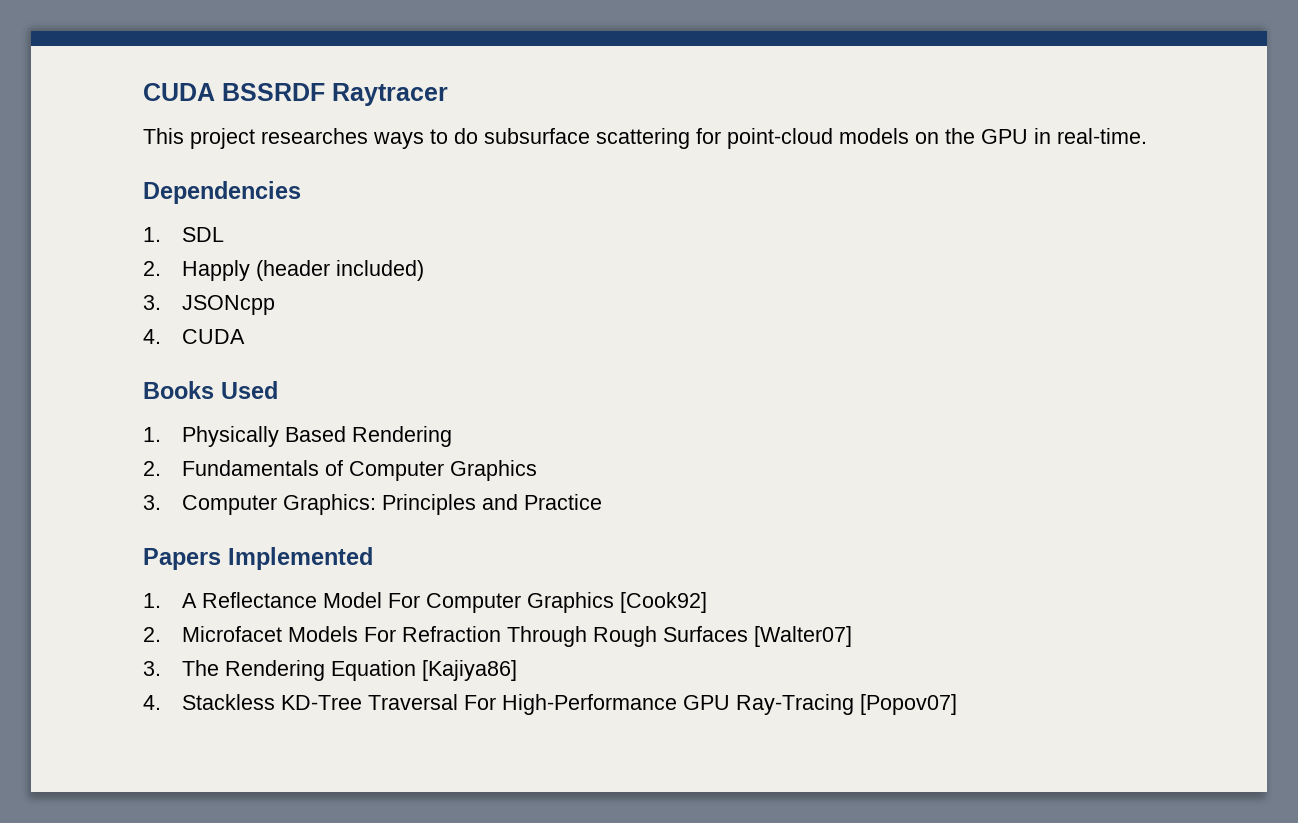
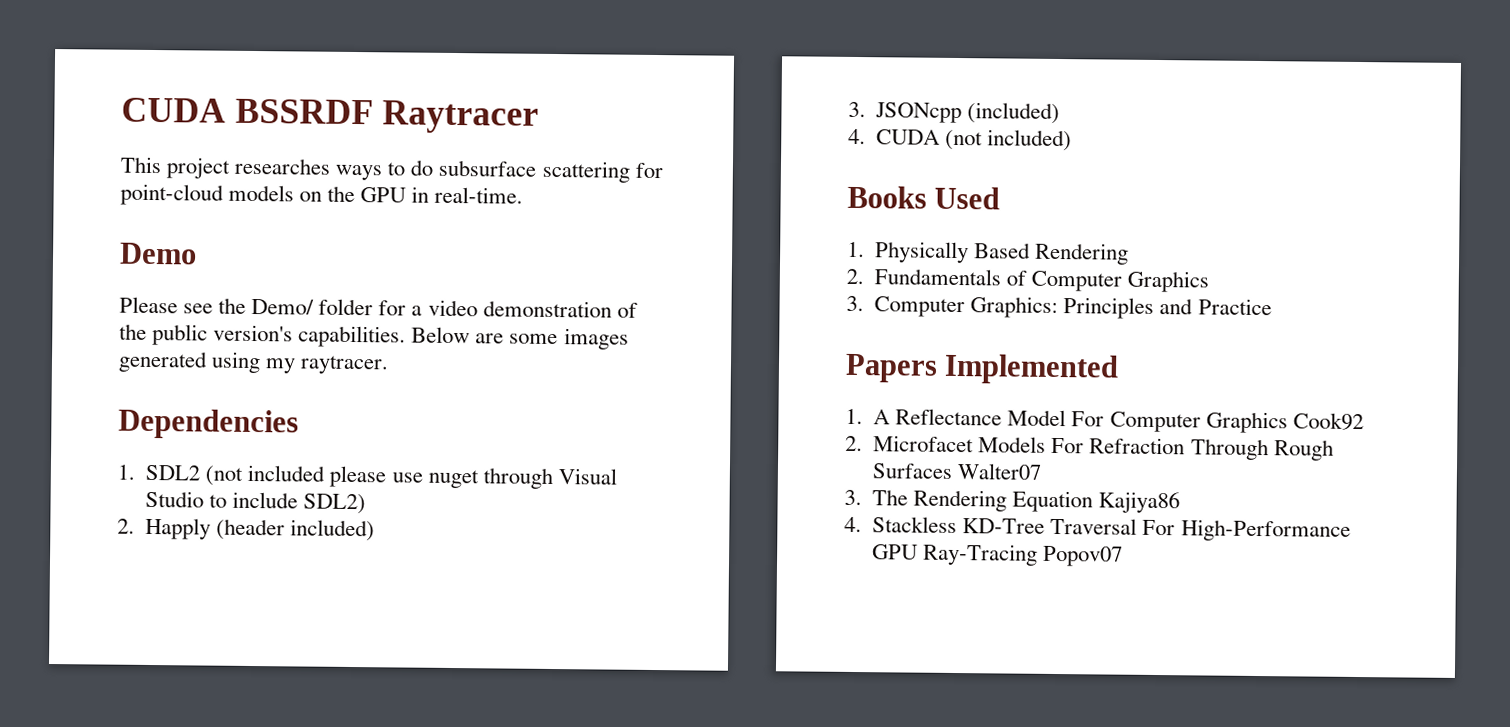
+ Demo
+ Please see the Demo/ folder for a video demonstration of the public version's capabilities. Below are some images generated using my raytracer.
  Dependencies
- 1. SDL
+ 1. SDL2 (not included please use nuget through Visual Studio to include SDL2)
- 3. JSONcpp
+ 3. JSONcpp (included)
- 4. CUDA
+ 4. CUDA (not included)
- 1. A Reflectance Model For Computer Graphics [Cook92]
+ 1. A Reflectance Model For Computer Graphics Cook92
- 2. Microfacet Models For Refraction Through Rough Surfaces [Walter07]
+ 2. Microfacet Models For Refraction Through Rough Surfaces Walter07
- 3. The Rendering Equation [Kajiya86]
+ 3. The Rendering Equation Kajiya86
- 4. Stackless KD-Tree Traversal For High-Performance GPU Ray-Tracing [Popov07]
+ 4. Stackless KD-Tree Traversal For High-Performance GPU Ray-Tracing Popov07

